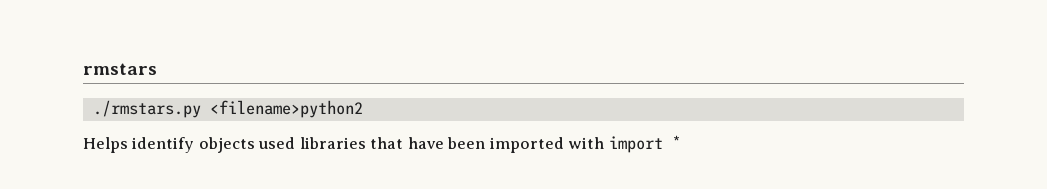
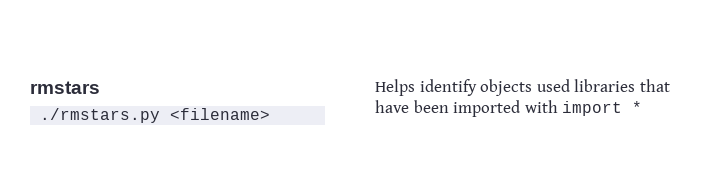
- ./rmstars.py <filename>python2
+ ./rmstars.py <filename>

